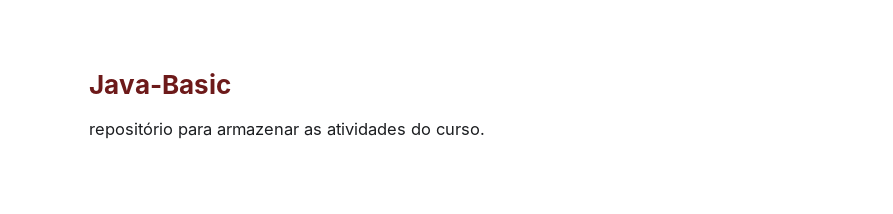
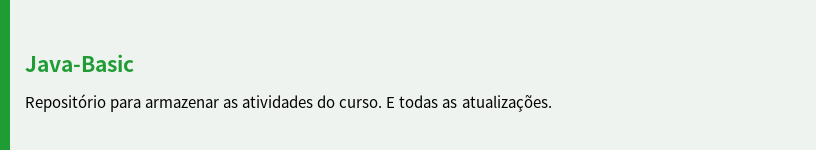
- repositório para armazenar as atividades do curso.
+ Repositório para armazenar as atividades do curso.
+ E todas as atualizações.

